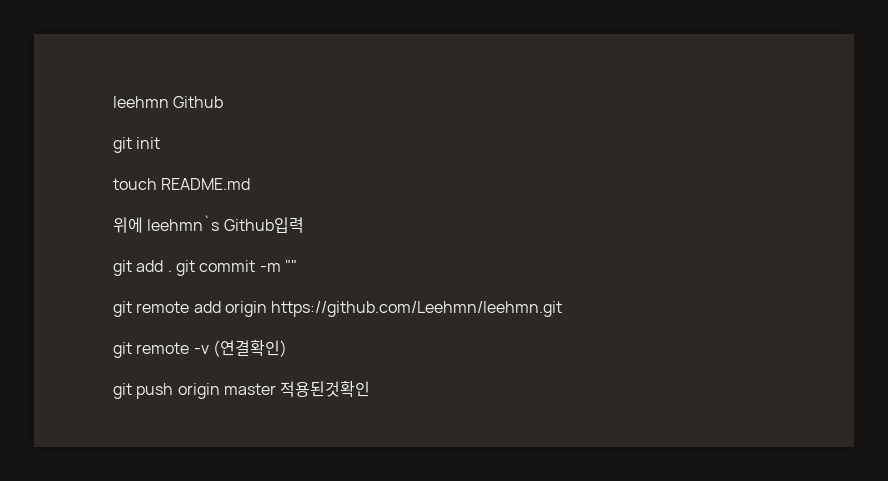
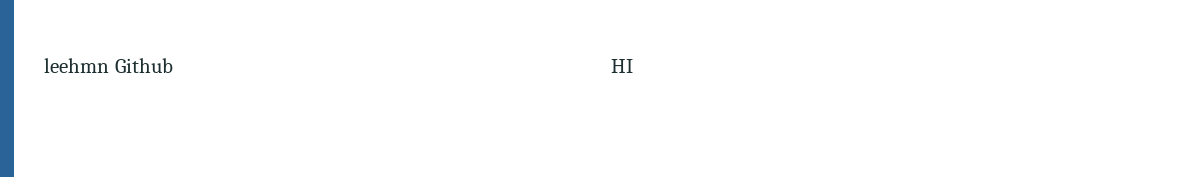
- git init
- touch README.md
- 위에 leehmn`s Github입력
- git add . git commit -m ""
- git remote add origin https://github.com/Leehmn/leehmn.git
- git remote -v (연결확인)
- git push origin master 적용된것확인
+ HI

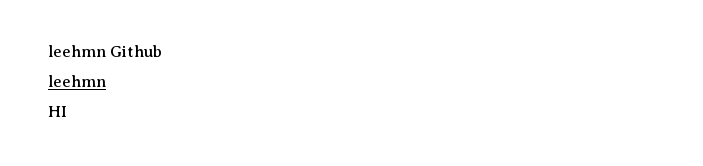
  leehmn Github
+ leehmn

